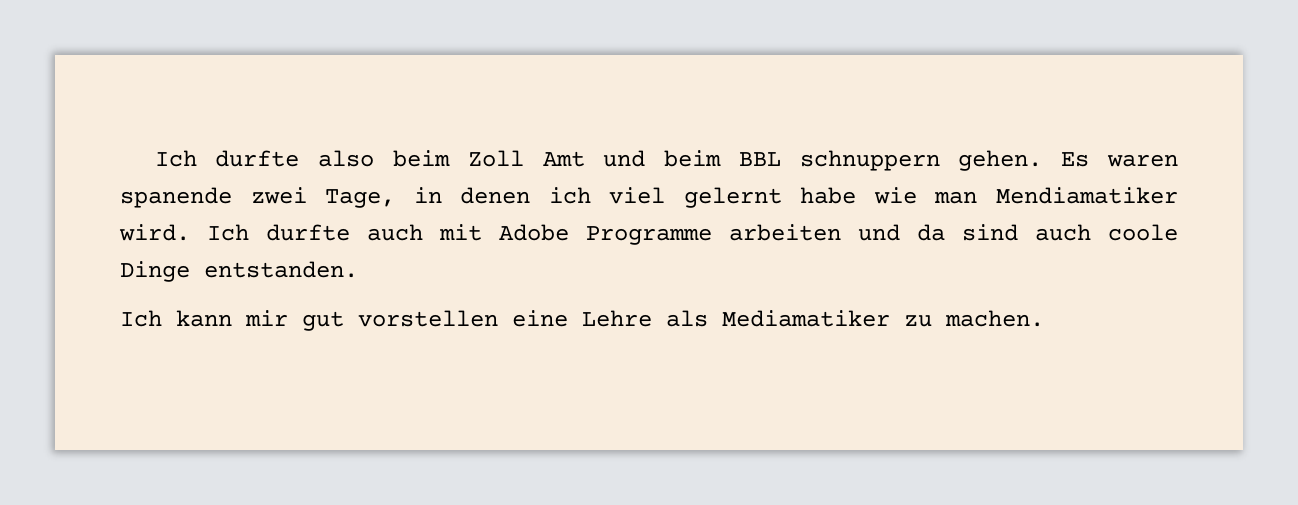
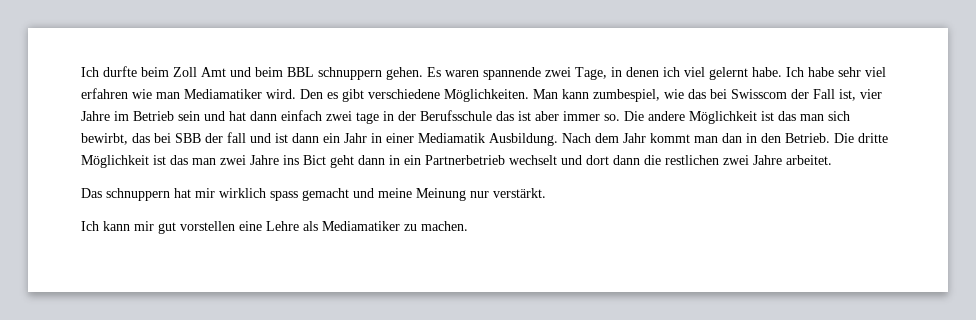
- Ich durfte also beim Zoll Amt und beim BBL schnuppern gehen.
+ Ich durfte beim Zoll Amt und beim BBL schnuppern gehen.
- Es waren spanende zwei Tage, in denen ich viel gelernt habe wie man Mendiamatiker wird. Ich durfte auch mit Adobe Programme arbeiten und da sind auch coole Dinge entstanden.
+ Es waren spannende zwei Tage, in denen ich viel gelernt habe. Ich habe sehr viel erfahren wie man Mediamatiker wird. Den es gibt verschiedene Möglichkeiten. Man kann zumbespiel, wie das bei Swisscom der Fall ist, vier Jahre im Betrieb sein und hat dann einfach zwei tage in der Berufsschule das ist aber immer so. Die andere Möglichkeit ist das man sich bewirbt, das bei SBB der fall und ist dann ein Jahr in einer Mediamatik Ausbildung. Nach dem Jahr kommt man dan in den Betrieb. Die dritte Möglichkeit ist das man zwei Jahre ins Bict geht dann in ein Partnerbetrieb wechselt und dort dann die restlichen zwei Jahre arbeitet.
+ Das schnuppern hat mir wirklich spass gemacht und meine Meinung nur verstärkt.

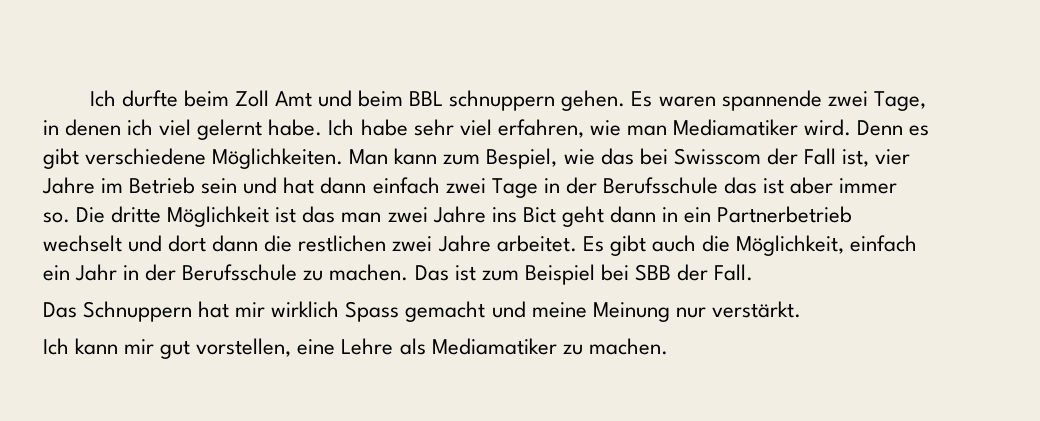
- Ich habe sehr viel erfahren wie man Mediamatiker wird.
+ Ich habe sehr viel erfahren, wie man Mediamatiker wird.
- Den es gibt verschiedene Möglichkeiten.
+ Denn es gibt verschiedene Möglichkeiten.
- Man kann zumbespiel, wie das bei Swisscom der Fall ist, vier Jahre im Betrieb sein und hat dann einfach zwei tage in der Berufsschule das ist aber immer so.
+ Man kann zum Bespiel, wie das bei Swisscom der Fall ist, vier Jahre im Betrieb sein und hat dann einfach zwei Tage in der Berufsschule das ist aber immer so.
- Die andere Möglichkeit ist das man sich bewirbt, das bei SBB der fall und ist dann ein Jahr in einer Mediamatik Ausbildung. Nach dem Jahr kommt man dan in den Betrieb. Die dritte Möglichkeit ist das man zwei Jahre ins Bict geht dann in ein Partnerbetrieb wechselt und dort dann die restlichen zwei Jahre arbeitet.
- Das schnuppern hat mir wirklich spass gemacht und meine Meinung nur verstärkt.
+ Die dritte Möglichkeit ist das man zwei Jahre ins Bict geht dann in ein Partnerbetrieb wechselt und dort dann die restlichen zwei Jahre arbeitet. Es gibt auch die Möglichkeit, einfach ein Jahr in der Berufsschule zu machen. Das ist zum Beispiel bei SBB der Fall.
+ Das Schnuppern hat mir wirklich Spass gemacht und meine Meinung nur verstärkt.
- Ich kann mir gut vorstellen eine Lehre als Mediamatiker zu machen.
+ Ich kann mir gut vorstellen, eine Lehre als Mediamatiker zu machen.

